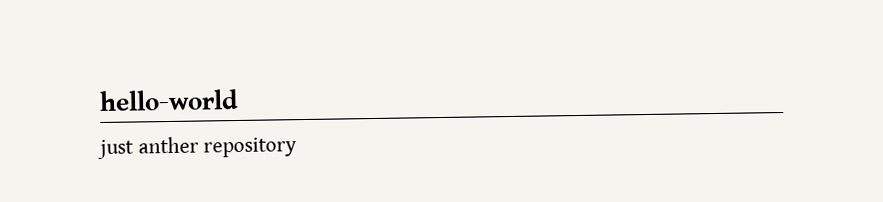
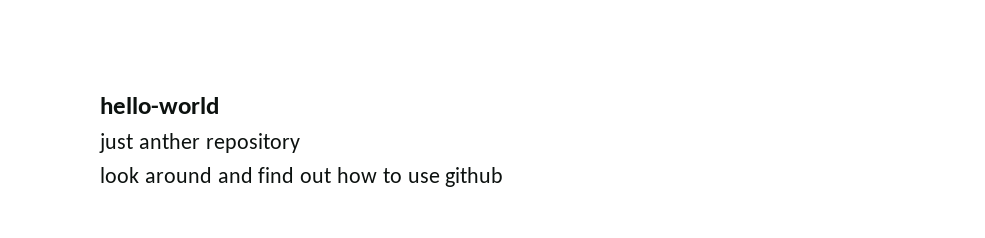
+ look around and find out how to use github

